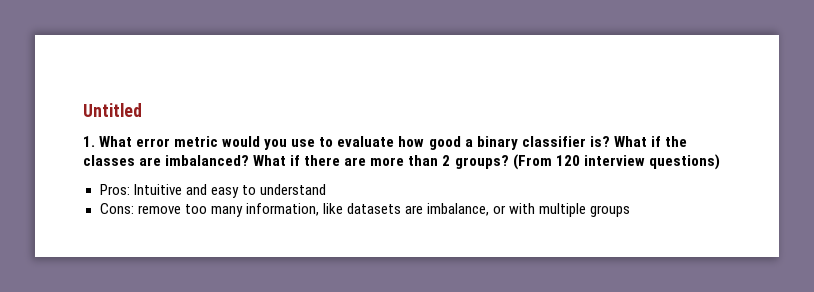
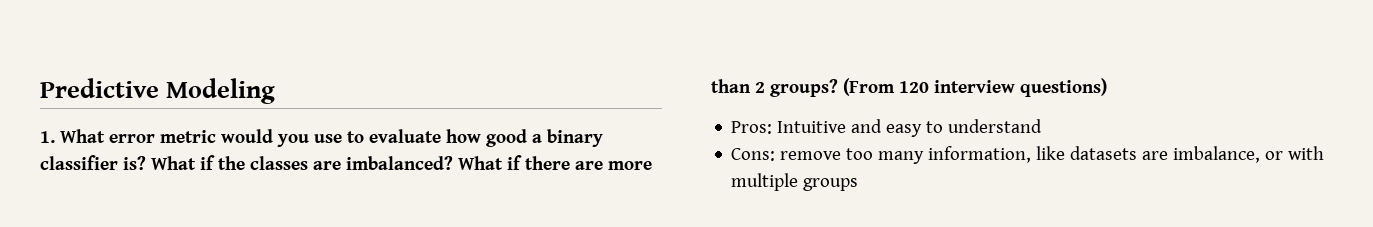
- Untitled
+ Predictive Modeling

